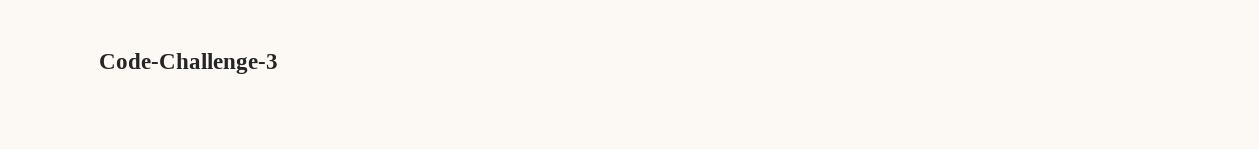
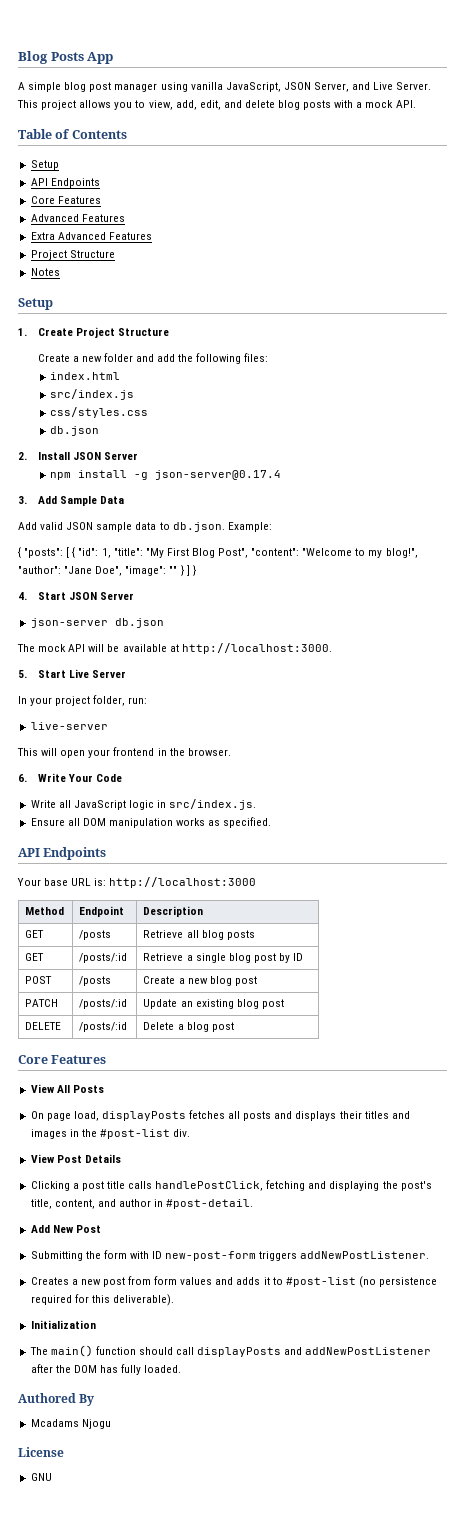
- Code-Challenge-3
+ Blog Posts App
+ A simple blog post manager using vanilla JavaScript, JSON Server, and Live Server. This project allows you to view, add, edit, and delete blog posts with a mock API.
+ Table of Contents
+ Setup
+ API Endpoints
+ Core Features
+ Advanced Features
+ Extra Advanced Features
+ Project Structure
+ Notes
+ Setup
+ 1. Create Project Structure
+ Create a new folder and add the following files:
+ index.html
+ src/index.js
+ css/styles.css
+ db.json
+ 2. Install JSON Server
+ npm install -g json-server@0.17.4
+ 3. Add Sample Data
+ Add valid JSON sample data to db.json. Example:
+ { "posts": [ { "id": 1, "title": "My First Blog Post", "content": "Welcome to my blog!", "author": "Jane Doe", "image": "" } ] }
+ 4. Start JSON Server
+ json-server db.json
+ The mock API will be available at http://localhost:3000.
+ 5. Start Live Server
+ In your project folder, run:
+ live-server
+ This will open your frontend in the browser.
+ 6. Write Your Code
+ Write all JavaScript logic in src/index.js.
+ Ensure all DOM manipulation works as specified.
+ API Endpoints
+ Your base URL is: http://localhost:3000
+ Method | Endpoint | Description
+ GET | /posts | Retrieve all blog posts
+ GET | /posts/:id | Retrieve a single blog post by ID
+ POST | /posts | Create a new blog post
+ PATCH | /posts/:id | Update an existing blog post
+ DELETE | /posts/:id | Delete a blog post
+ Core Features
+ View All Posts
+ On page load, displayPosts fetches all posts and displays their titles and images in the #post-list div.
+ View Post Details
+ Clicking a post title calls handlePostClick, fetching and displaying the post's title, content, and author in #post-detail.
+ Add New Post
+ Submitting the form with ID new-post-form triggers addNewPostListener.
+ Creates a new post from form values and adds it to #post-list (no persistence required for this deliverable).
+ Initialization
+ The main() function should call displayPosts and addNewPostListener after the DOM has fully loaded.
+ Authored By
+ Mcadams Njogu
+ License
+ GNU

